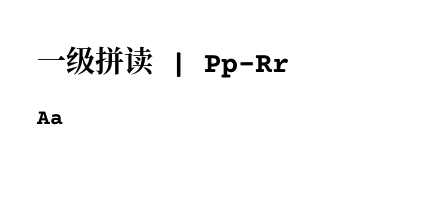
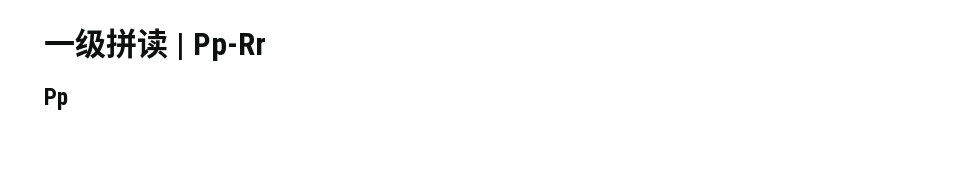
- Aa
+ Pp

